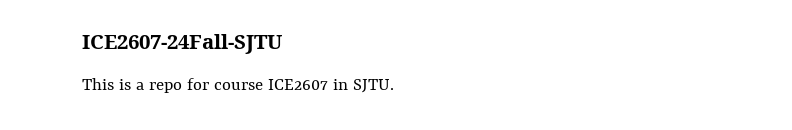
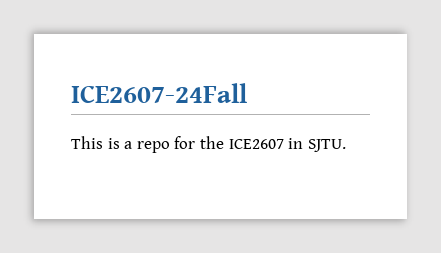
- ICE2607-24Fall-SJTU
+ ICE2607-24Fall
- This is a repo for course ICE2607 in SJTU.
+ This is a repo for the ICE2607 in SJTU.

